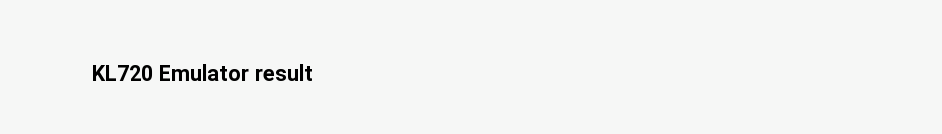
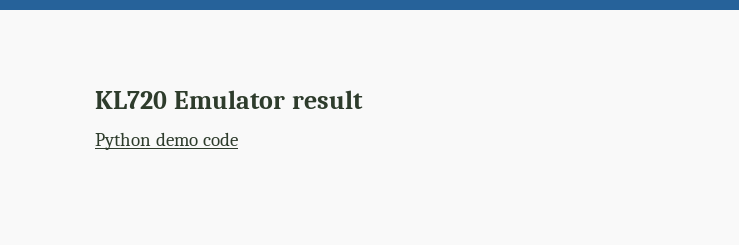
+ Python demo code

